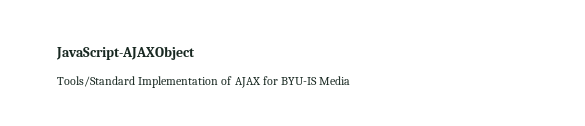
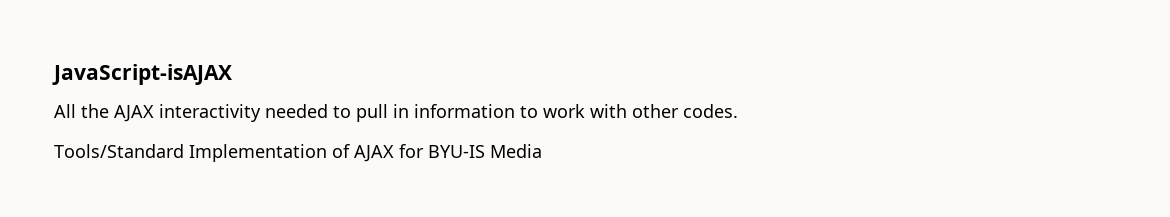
- JavaScript-AJAXObject
+ JavaScript-isAJAX
+ All the AJAX interactivity needed to pull in information to work with other codes.

